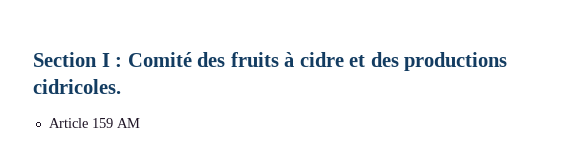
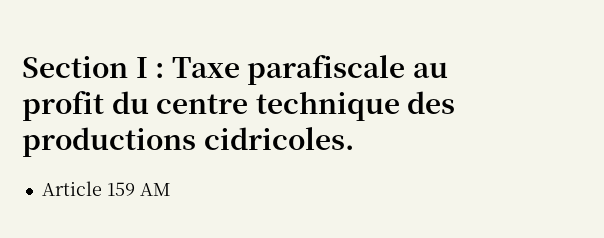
- Section I : Comité des fruits à cidre et des productions cidricoles.
+ Section I : Taxe parafiscale au profit du centre technique des productions cidricoles.

